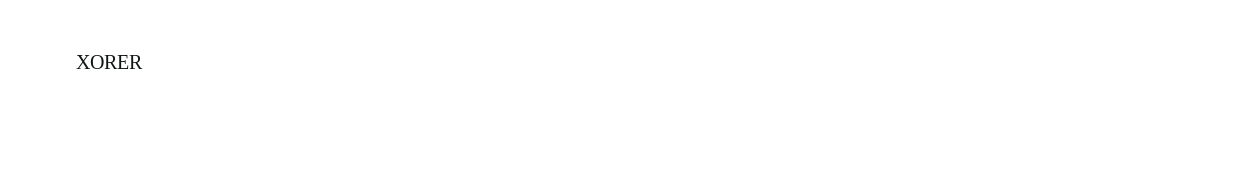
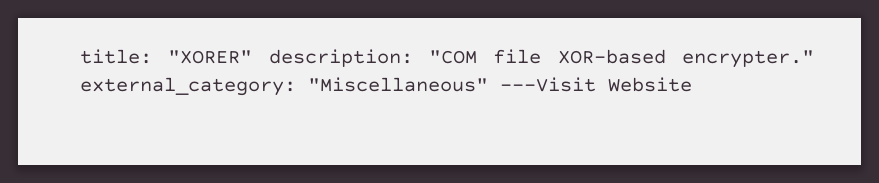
- XORER
+ title: "XORER" description: "COM file XOR-based encrypter." external_category: "Miscellaneous" ---Visit Website

